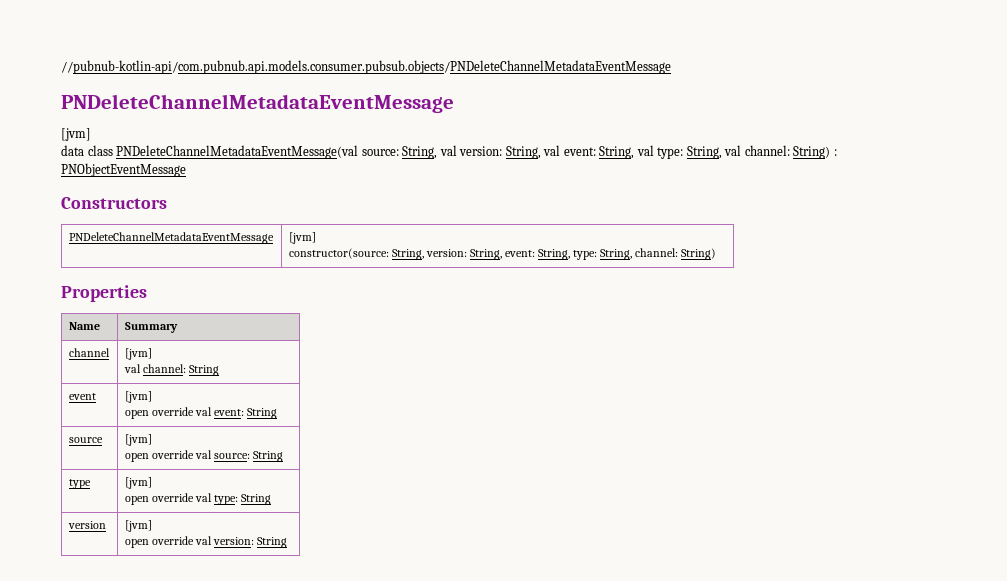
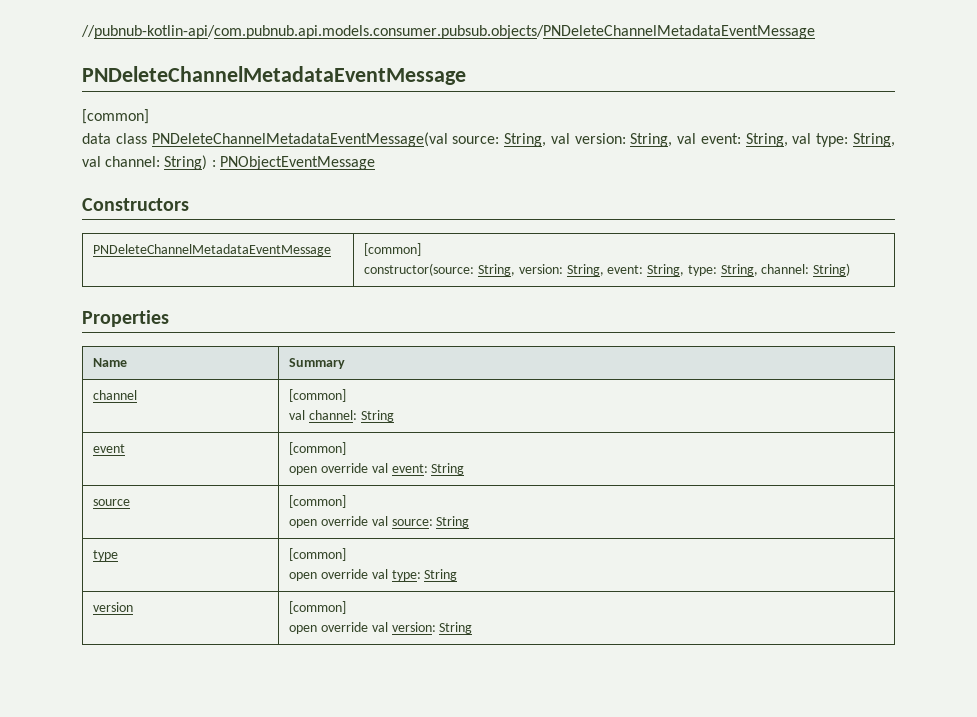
  //pubnub-kotlin-api/com.pubnub.api.models.consumer.pubsub.objects/PNDeleteChannelMetadataEventMessage
  PNDeleteChannelMetadataEventMessage
- [jvm]
+ [common]
- PNDeleteChannelMetadataEventMessage | [jvm]
+ PNDeleteChannelMetadataEventMessage | [common]
- channel | [jvm]
+ channel | [common]
- event | [jvm]
+ event | [common]
- source | [jvm]
+ source | [common]
- type | [jvm]
+ type | [common]
- version | [jvm]
+ version | [common]

